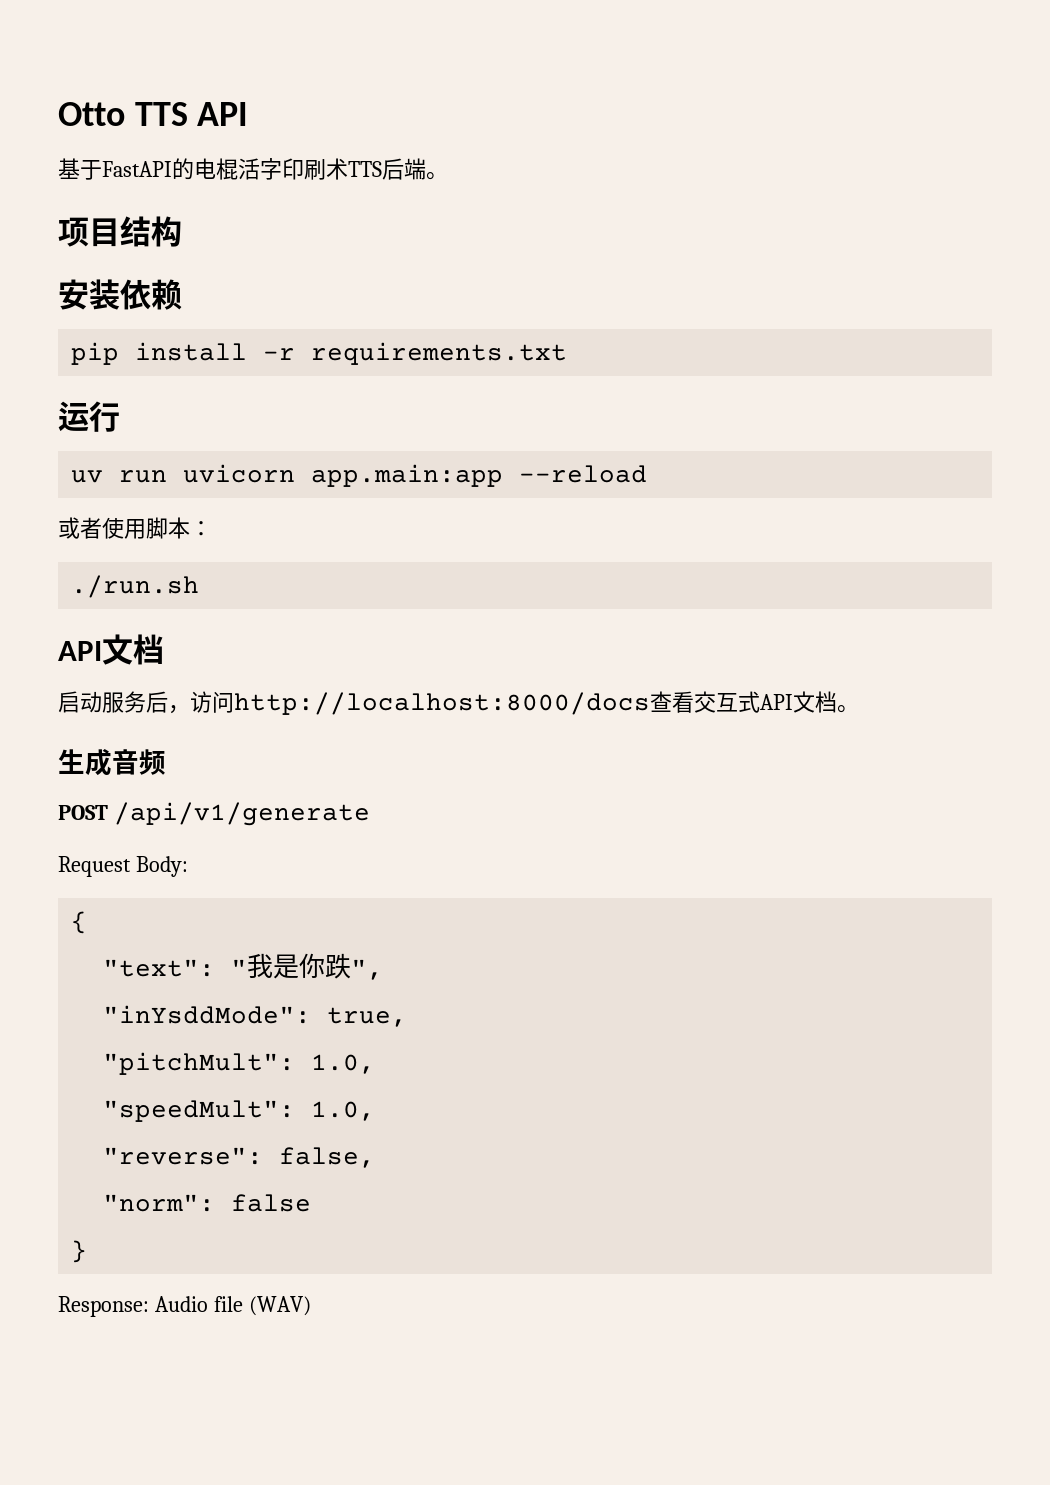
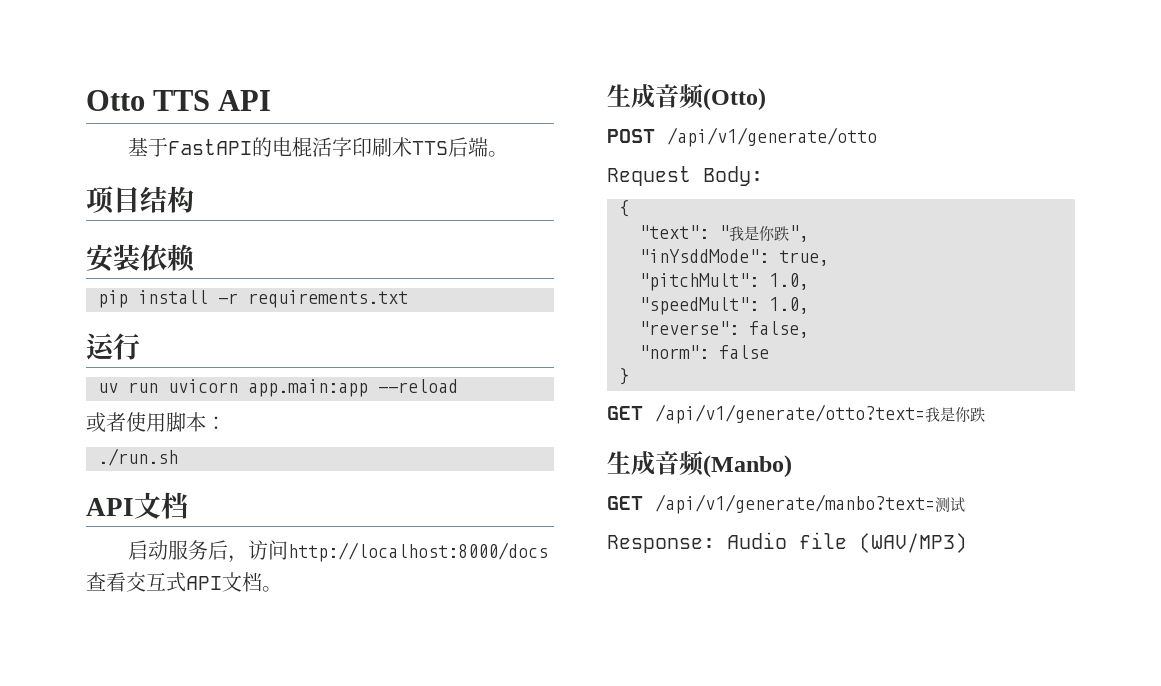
- 生成音频
+ 生成音频(Otto)
- POST /api/v1/generate
+ POST /api/v1/generate/otto
+ GET /api/v1/generate/otto?text=我是你跌
+ 生成音频(Manbo)
+ GET /api/v1/generate/manbo?text=测试
- Response: Audio file (WAV)
+ Response: Audio file (WAV/MP3)

